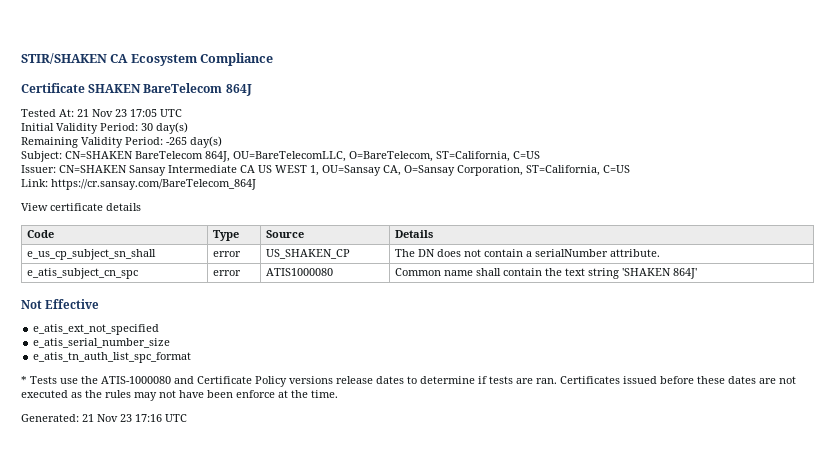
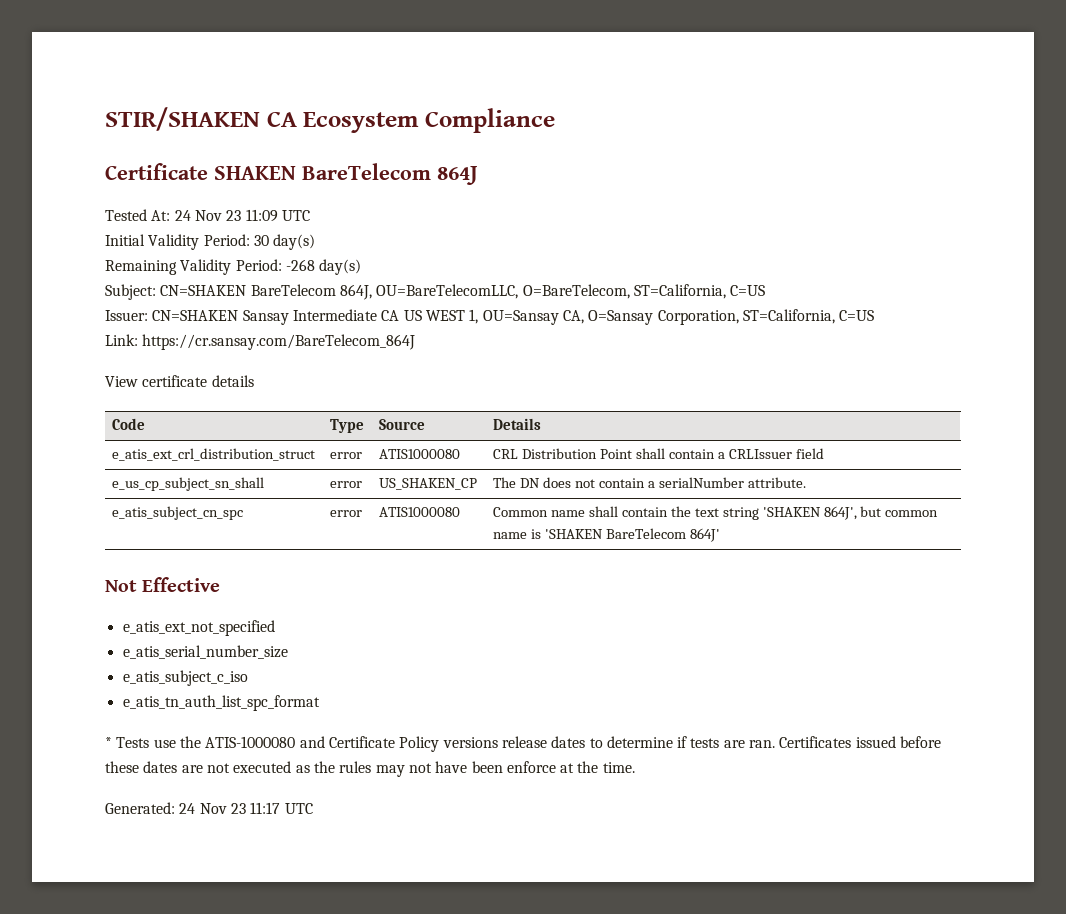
- Tested At: 21 Nov 23 17:05 UTC
+ Tested At: 24 Nov 23 11:09 UTC
- Remaining Validity Period: -265 day(s)
+ Remaining Validity Period: -268 day(s)
+ e_atis_ext_crl_distribution_struct | error | ATIS1000080 | CRL Distribution Point shall contain a CRLIssuer field
- e_atis_subject_cn_spc | error | ATIS1000080 | Common name shall contain the text string 'SHAKEN 864J'
+ e_atis_subject_cn_spc | error | ATIS1000080 | Common name shall contain the text string 'SHAKEN 864J', but common name is 'SHAKEN BareTelecom 864J'
+ e_atis_subject_c_iso
- Generated: 21 Nov 23 17:16 UTC
+ Generated: 24 Nov 23 11:17 UTC

